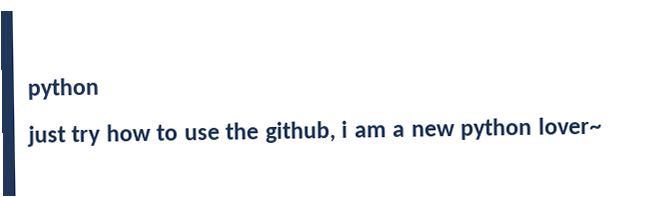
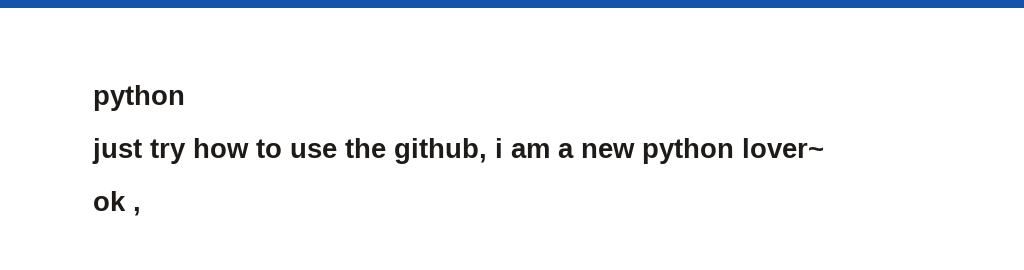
+ ok ,

